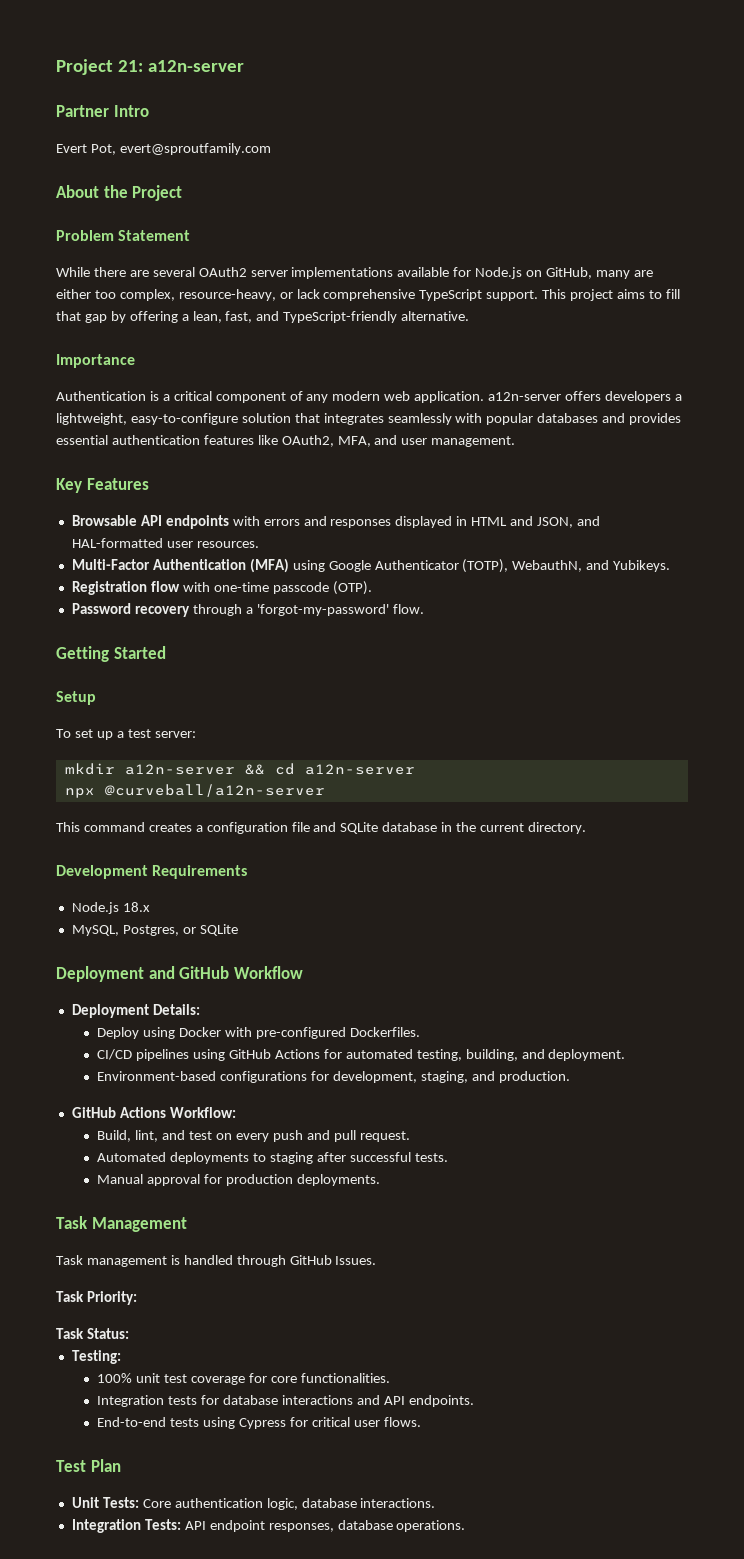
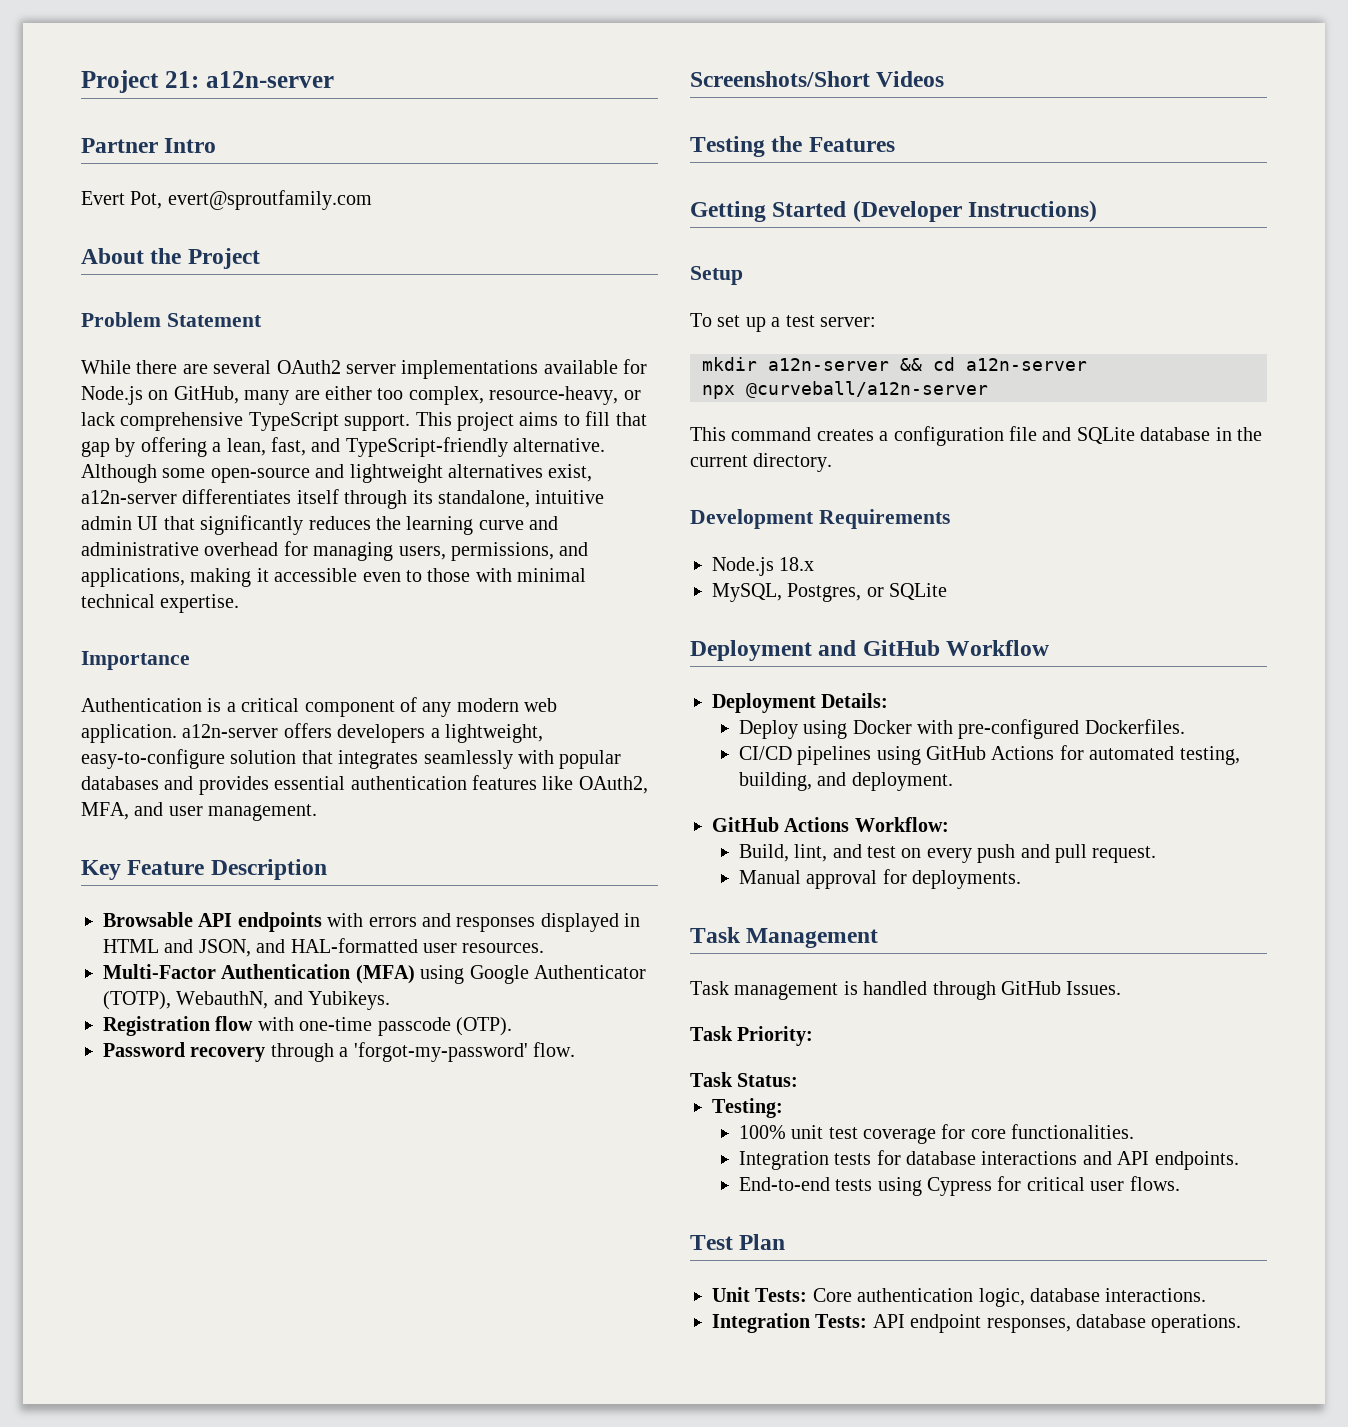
+ Although some open-source and lightweight alternatives exist, a12n-server differentiates itself through its standalone, intuitive admin UI that significantly reduces the learning curve and administrative overhead for managing users, permissions, and applications, making it accessible even to those with minimal technical expertise.
- Key Features
+ Key Feature Description
+ Screenshots/Short Videos
+ Testing the Features
- Getting Started
+ Getting Started (Developer Instructions)
- Environment-based configurations for development, staging, and production.
- Automated deployments to staging after successful tests.
- Manual approval for production deployments.
+ Manual approval for deployments.

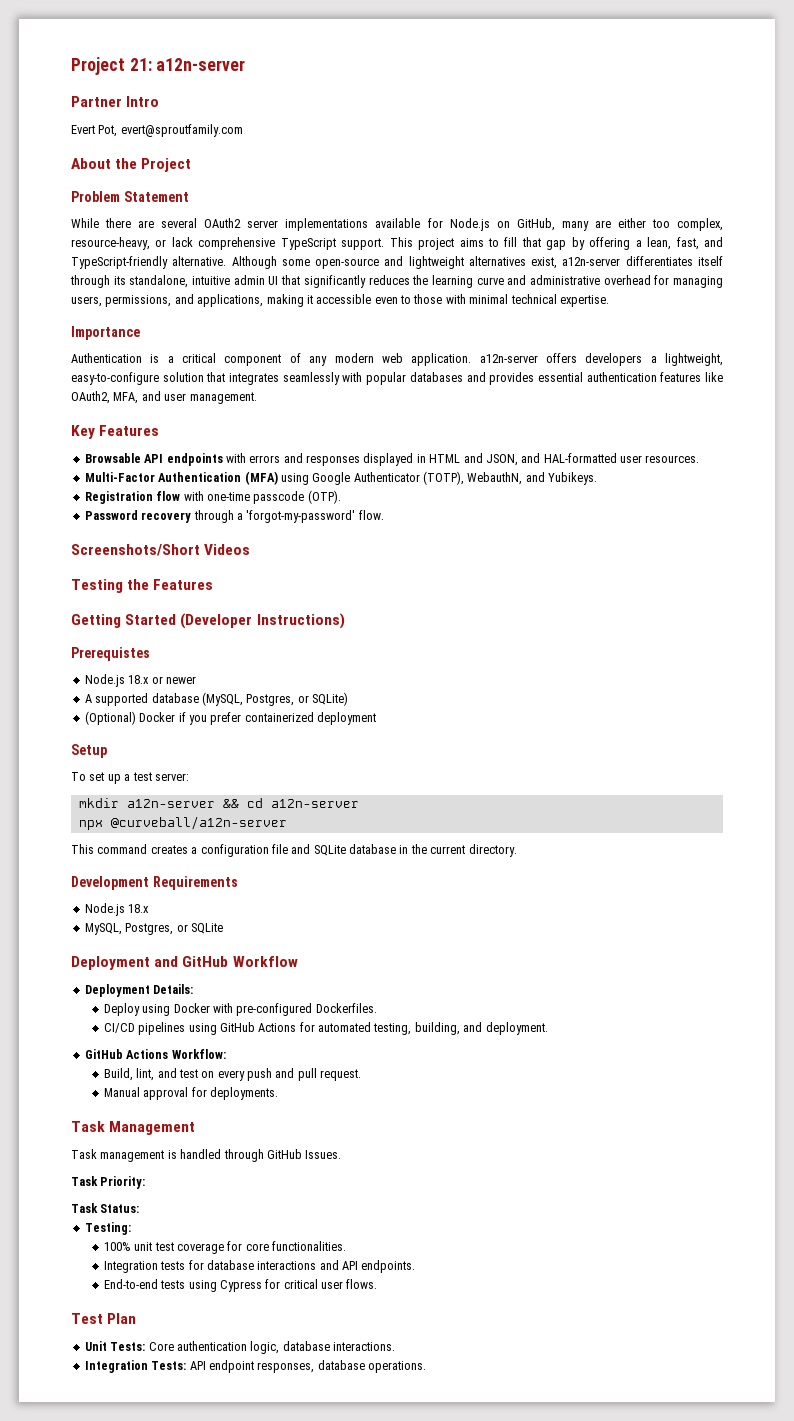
- Key Feature Description
+ Key Features
+ Prerequistes
+ Node.js 18.x or newer
+ A supported database (MySQL, Postgres, or SQLite)
+ (Optional) Docker if you prefer containerized deployment

